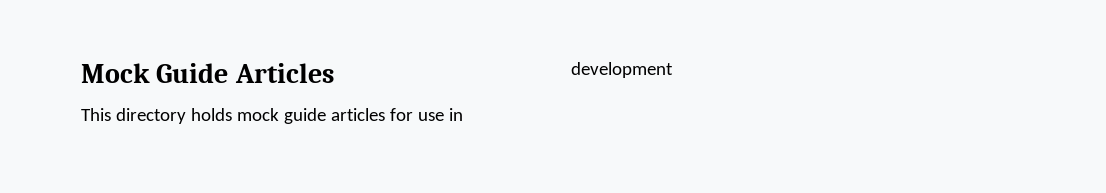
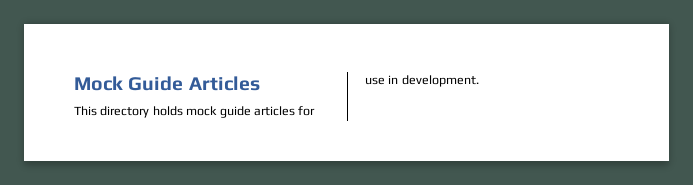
- This directory holds mock guide articles for use in development
+ This directory holds mock guide articles for use in development.

